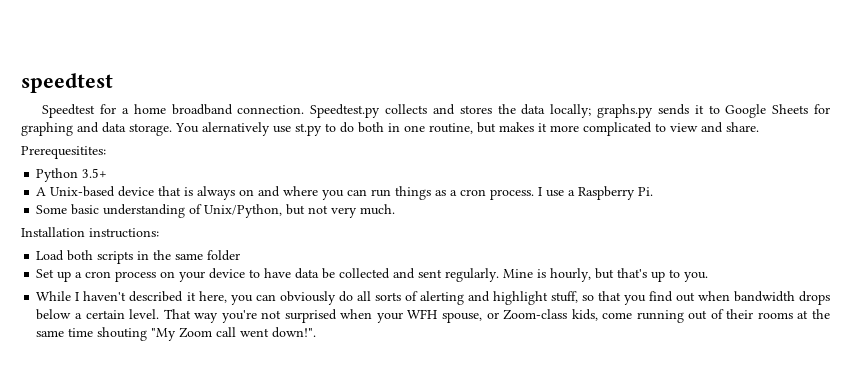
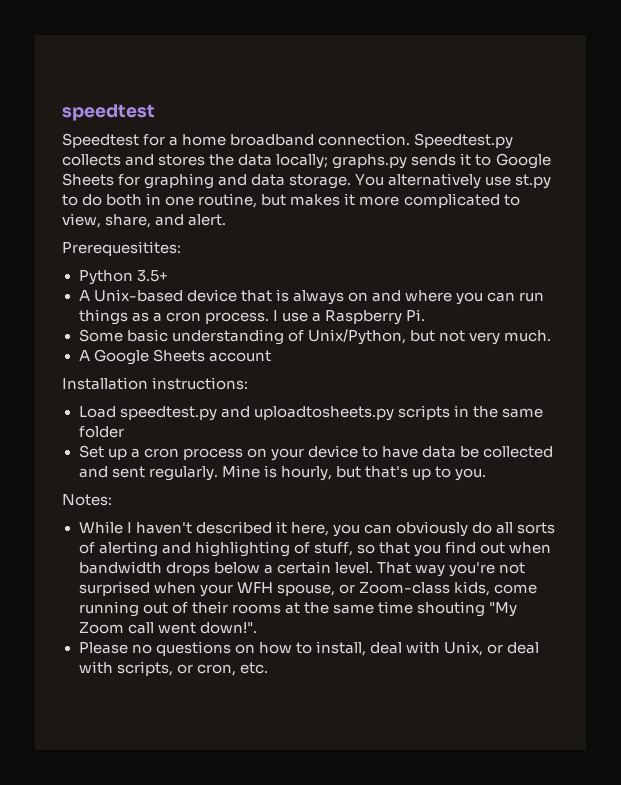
- You alernatively use st.py to do both in one routine, but makes it more complicated to view and share.
+ You alternatively use st.py to do both in one routine, but makes it more complicated to view, share, and alert.
+ A Google Sheets account
- Load both scripts in the same folder
+ Load speedtest.py and uploadtosheets.py scripts in the same folder
+ Notes:
- While I haven't described it here, you can obviously do all sorts of alerting and highlight stuff, so that you find out when bandwidth drops below a certain level.
+ While I haven't described it here, you can obviously do all sorts of alerting and highlighting of stuff, so that you find out when bandwidth drops below a certain level.
+ Please no questions on how to install, deal with Unix, or deal with scripts, or cron, etc.

